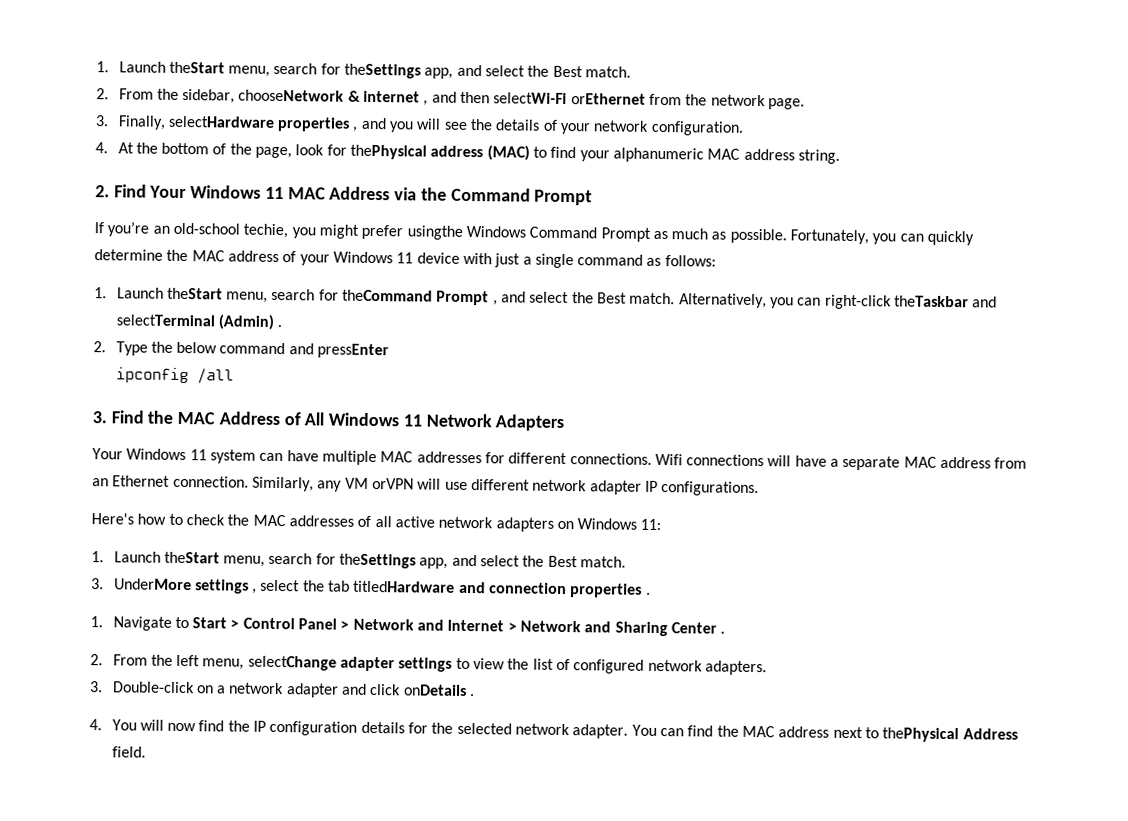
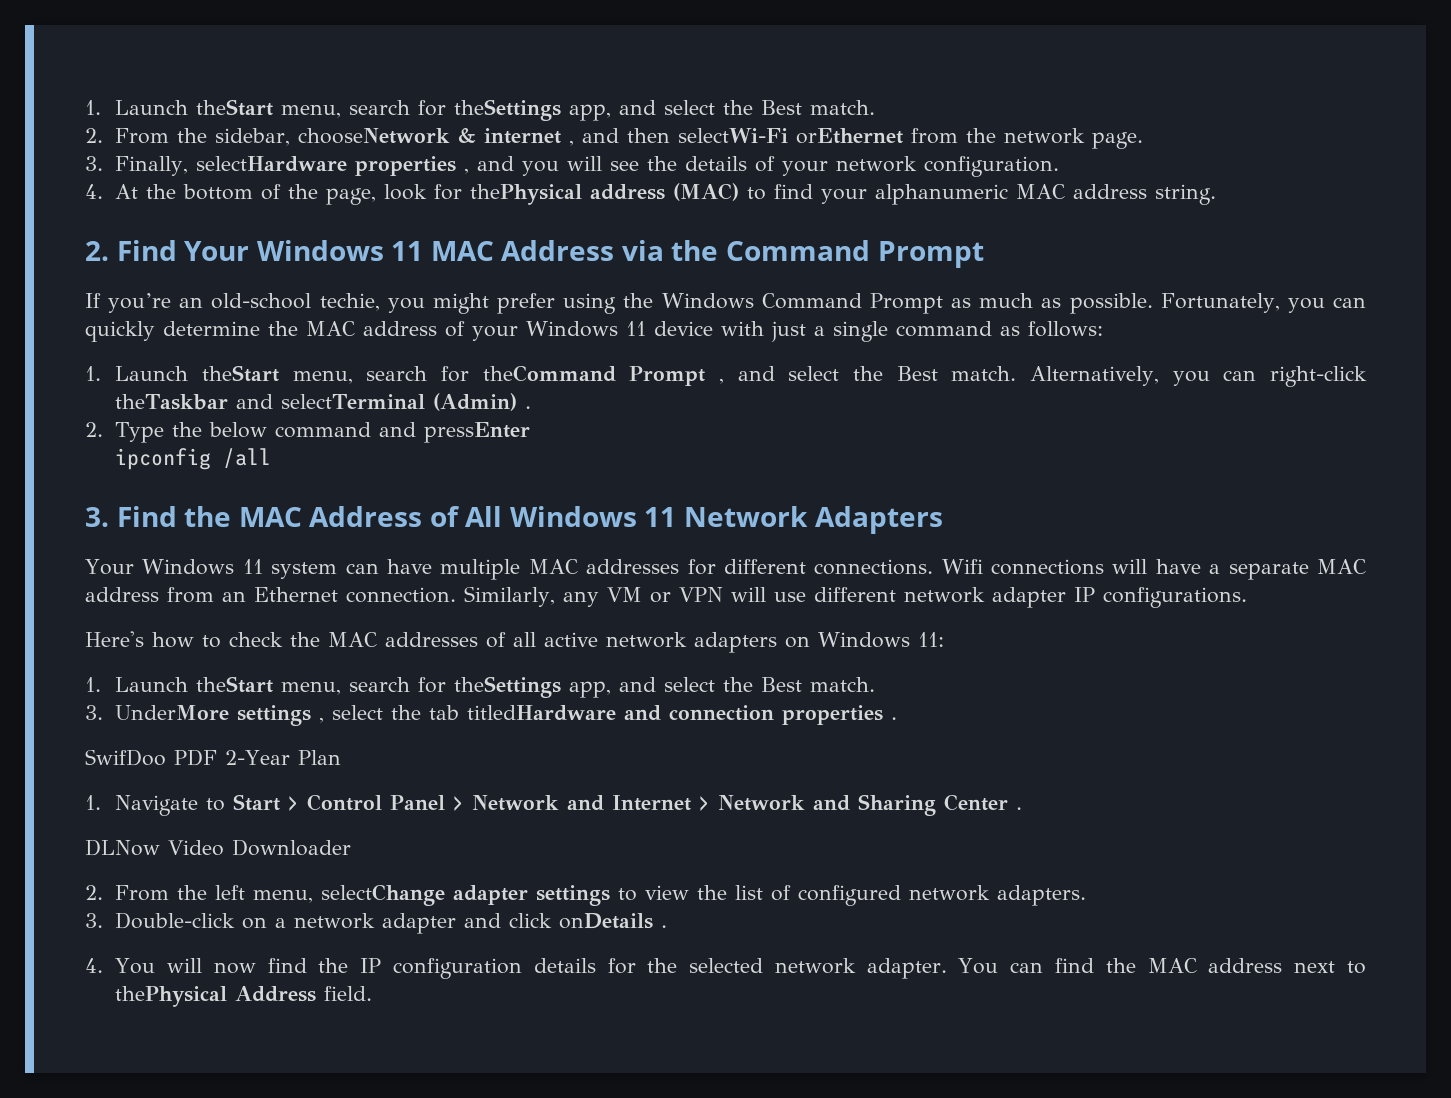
- If you’re an old-school techie, you might prefer usingthe Windows Command Prompt as much as possible.
+ If you’re an old-school techie, you might prefer using the Windows Command Prompt as much as possible.
- Similarly, any VM orVPN will use different network adapter IP configurations.
+ Similarly, any VM or VPN will use different network adapter IP configurations.
+ SwifDoo PDF 2-Year Plan
+ DLNow Video Downloader

